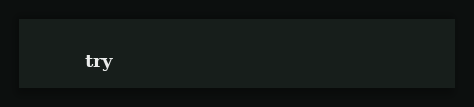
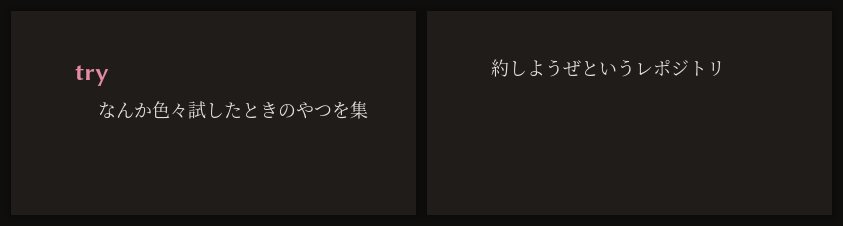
+ なんか色々試したときのやつを集約しようぜというレポジトリ

